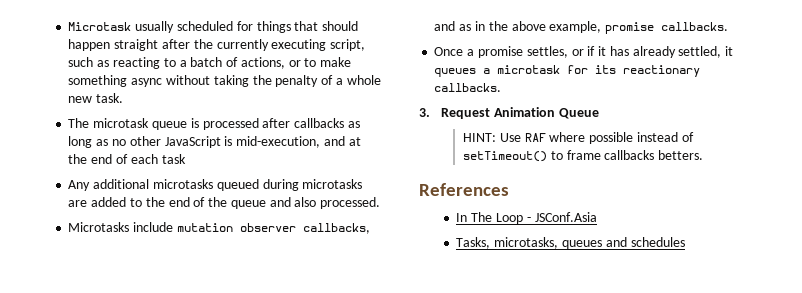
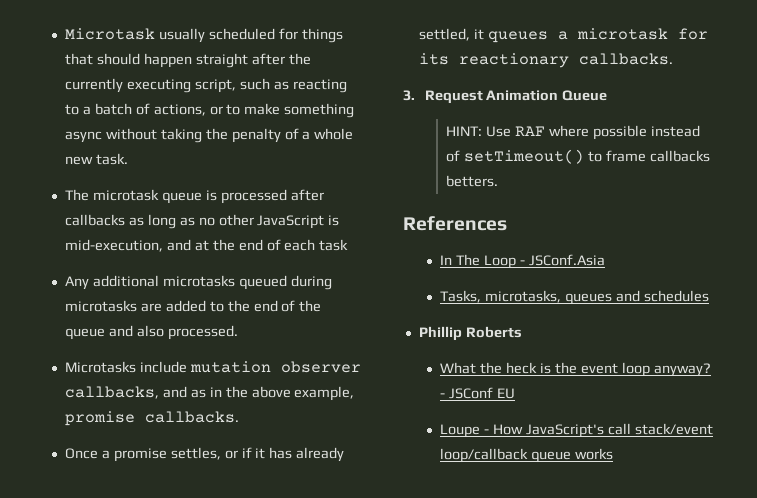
+ Phillip Roberts
+ What the heck is the event loop anyway? - JSConf EU
+ Loupe - How JavaScript's call stack/event loop/callback queue works

